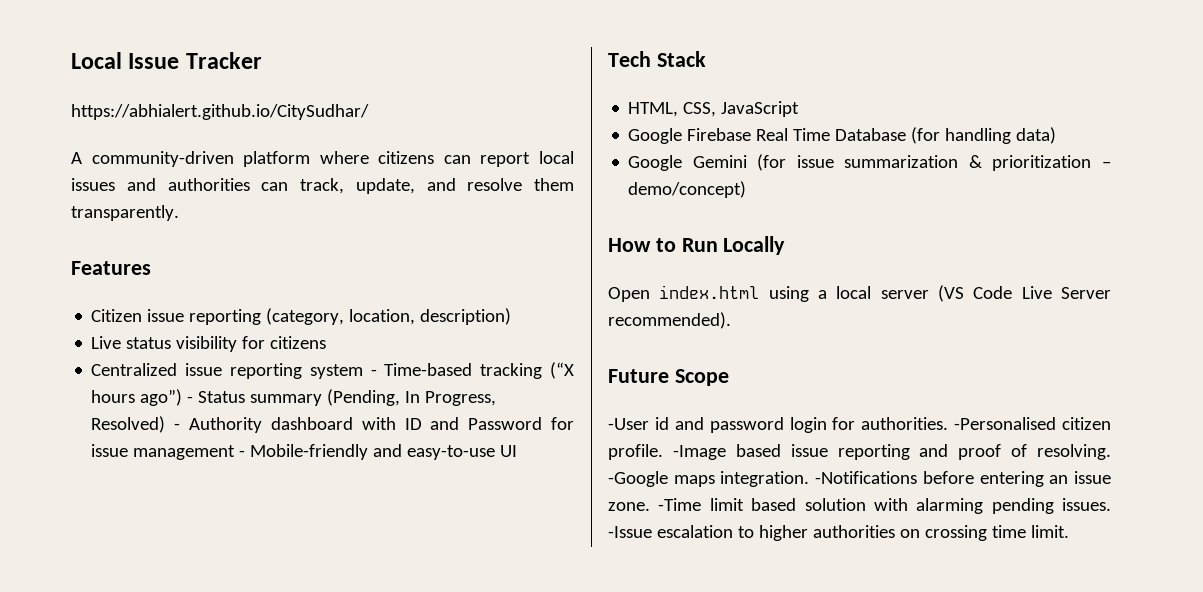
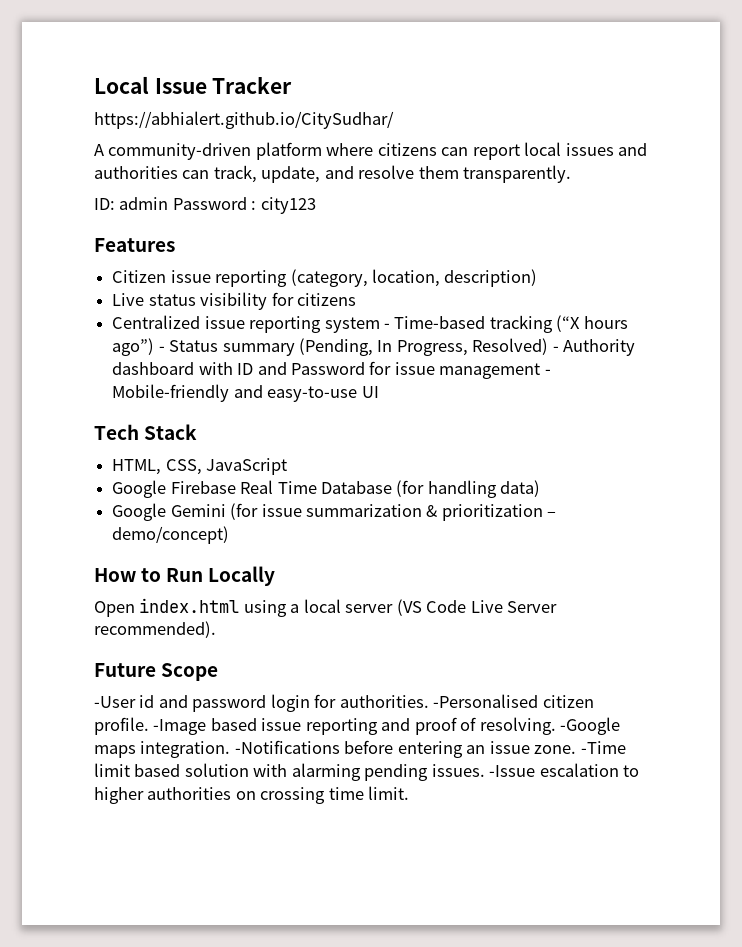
+ ID: admin Password : city123

